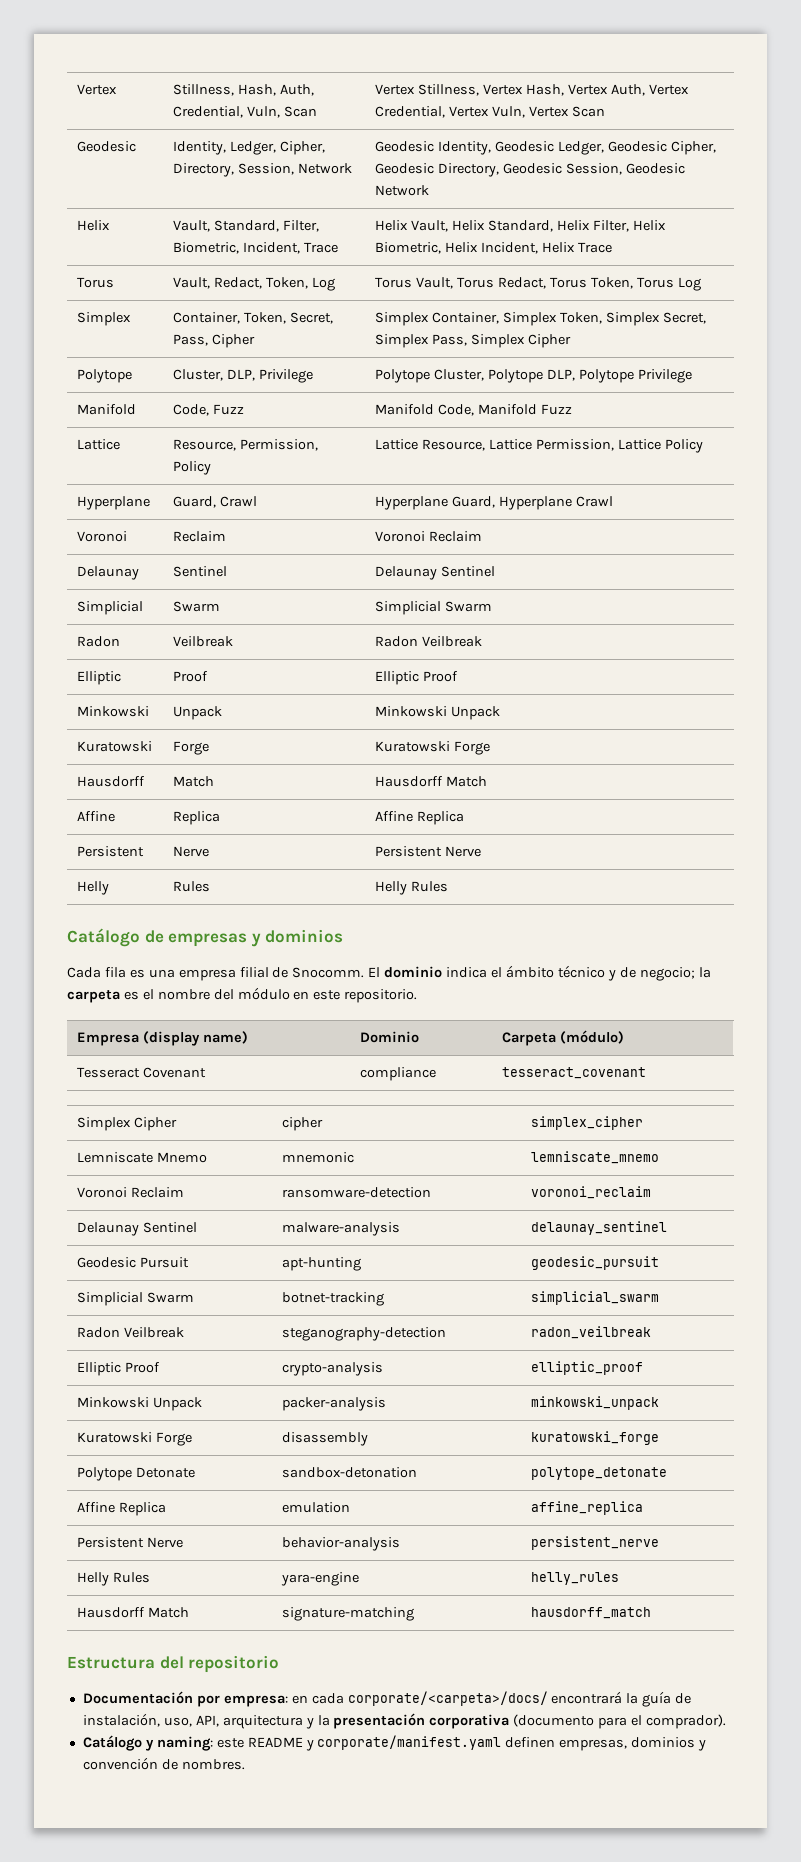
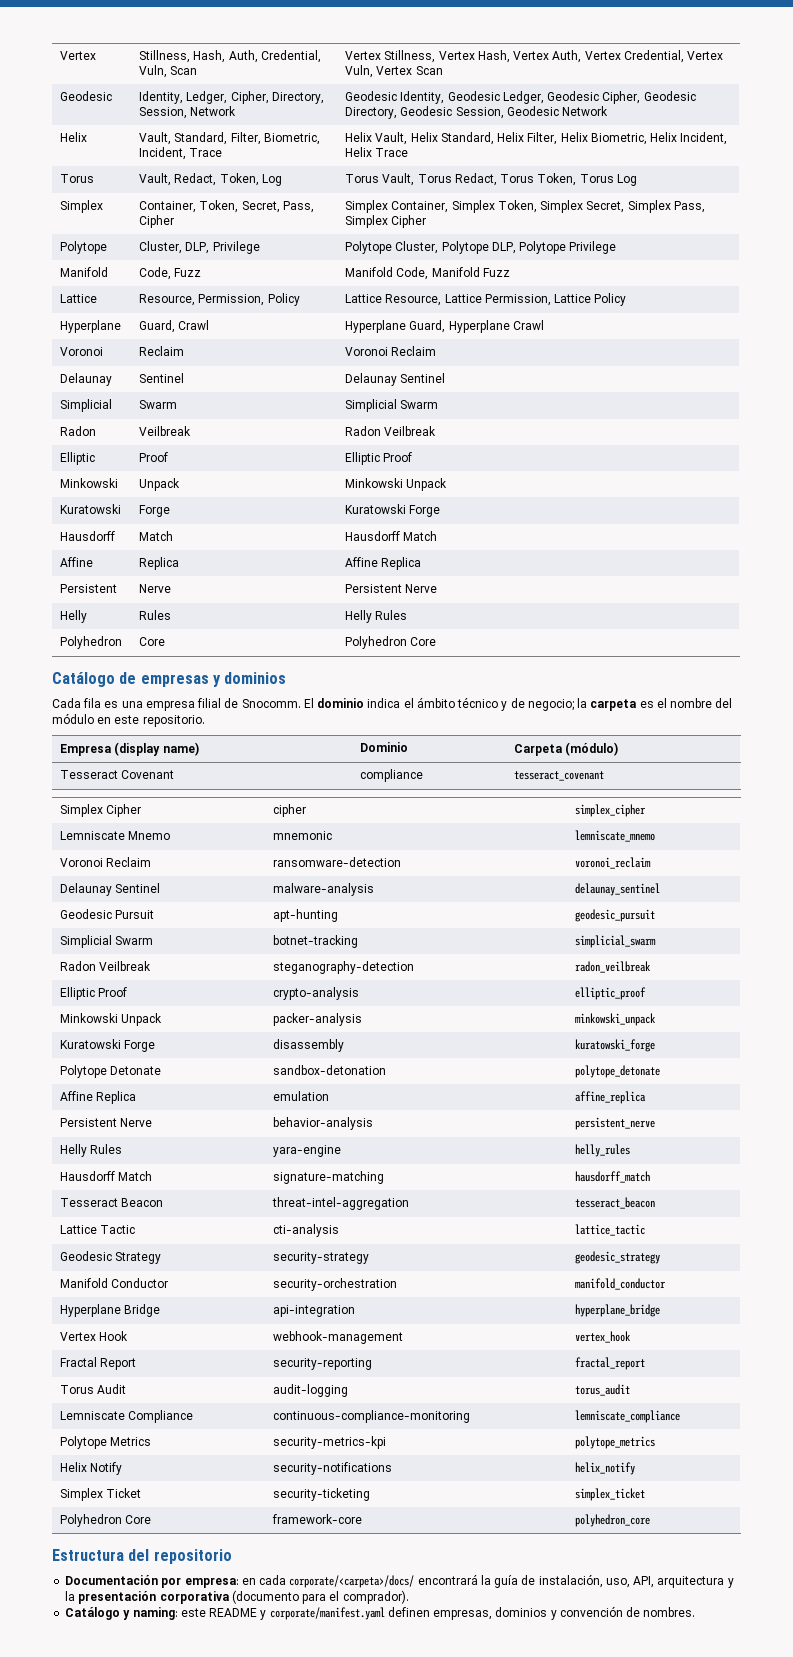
+ Polyhedron | Core | Polyhedron Core
+ Tesseract Beacon | threat-intel-aggregation | tesseract_beacon
+ Lattice Tactic | cti-analysis | lattice_tactic
+ Geodesic Strategy | security-strategy | geodesic_strategy
+ Manifold Conductor | security-orchestration | manifold_conductor
+ Hyperplane Bridge | api-integration | hyperplane_bridge
+ Vertex Hook | webhook-management | vertex_hook
+ Fractal Report | security-reporting | fractal_report
+ Torus Audit | audit-logging | torus_audit
+ Lemniscate Compliance | continuous-compliance-monitoring | lemniscate_compliance
+ Polytope Metrics | security-metrics-kpi | polytope_metrics
+ Helix Notify | security-notifications | helix_notify
+ Simplex Ticket | security-ticketing | simplex_ticket
+ Polyhedron Core | framework-core | polyhedron_core

